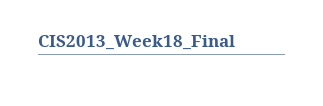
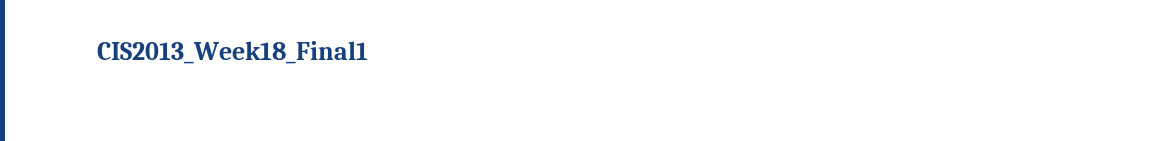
- CIS2013_Week18_Final
+ CIS2013_Week18_Final1

